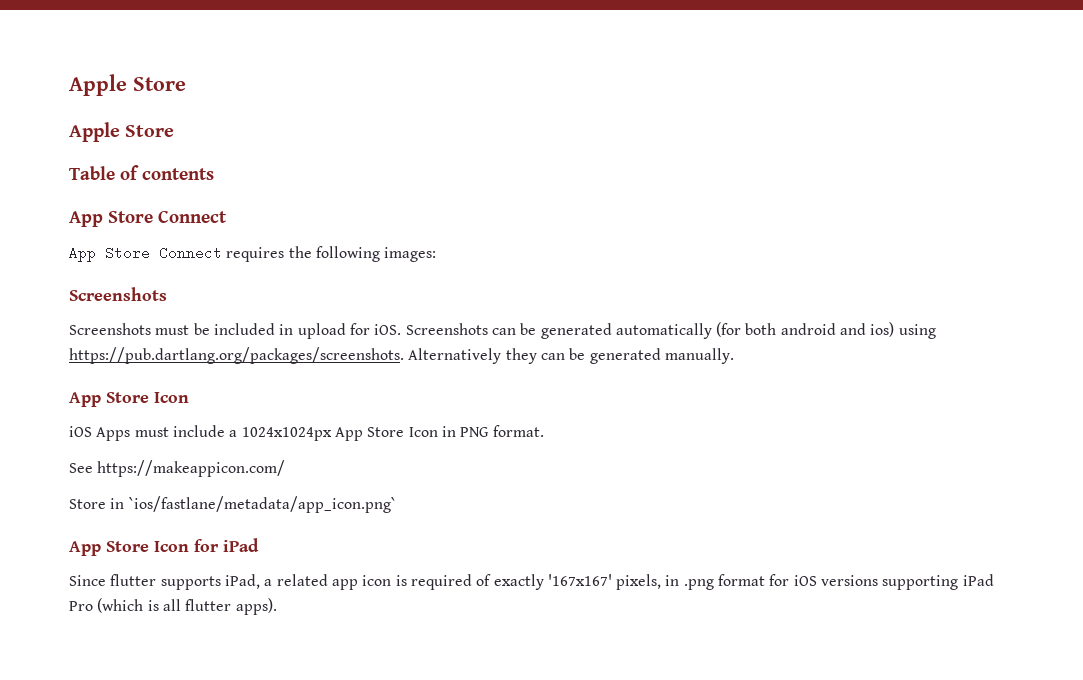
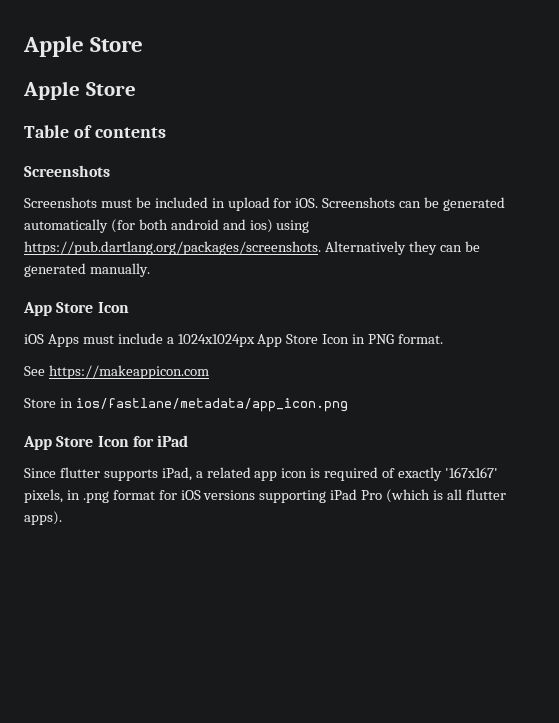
  Table of contents
- App Store Connect
- App Store Connect requires the following images:
- See https://makeappicon.com/
+ See https://makeappicon.com
- Store in `ios/fastlane/metadata/app_icon.png`
+ Store in ios/fastlane/metadata/app_icon.png

